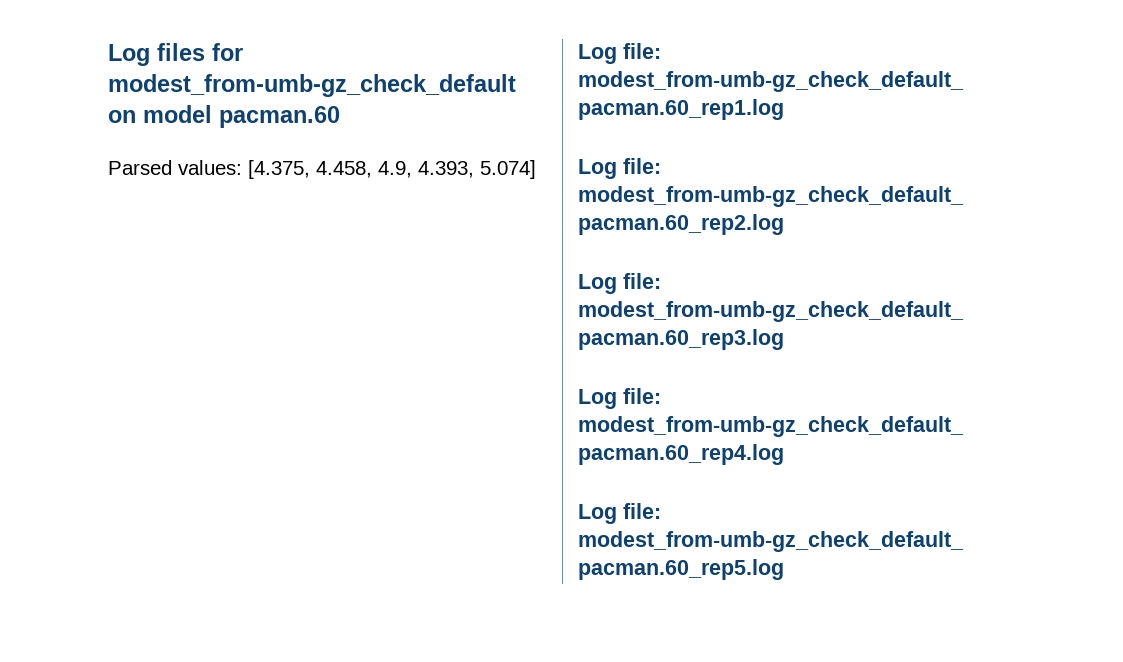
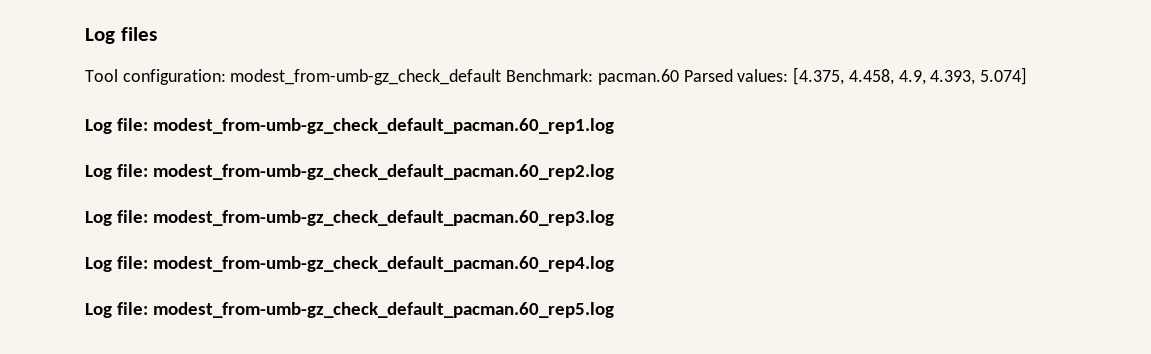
- Log files for modest_from-umb-gz_check_default on model pacman.60
- Parsed values: [4.375, 4.458, 4.9, 4.393, 5.074]
+ Log files
+ Tool configuration: modest_from-umb-gz_check_default Benchmark: pacman.60 Parsed values: [4.375, 4.458, 4.9, 4.393, 5.074]

